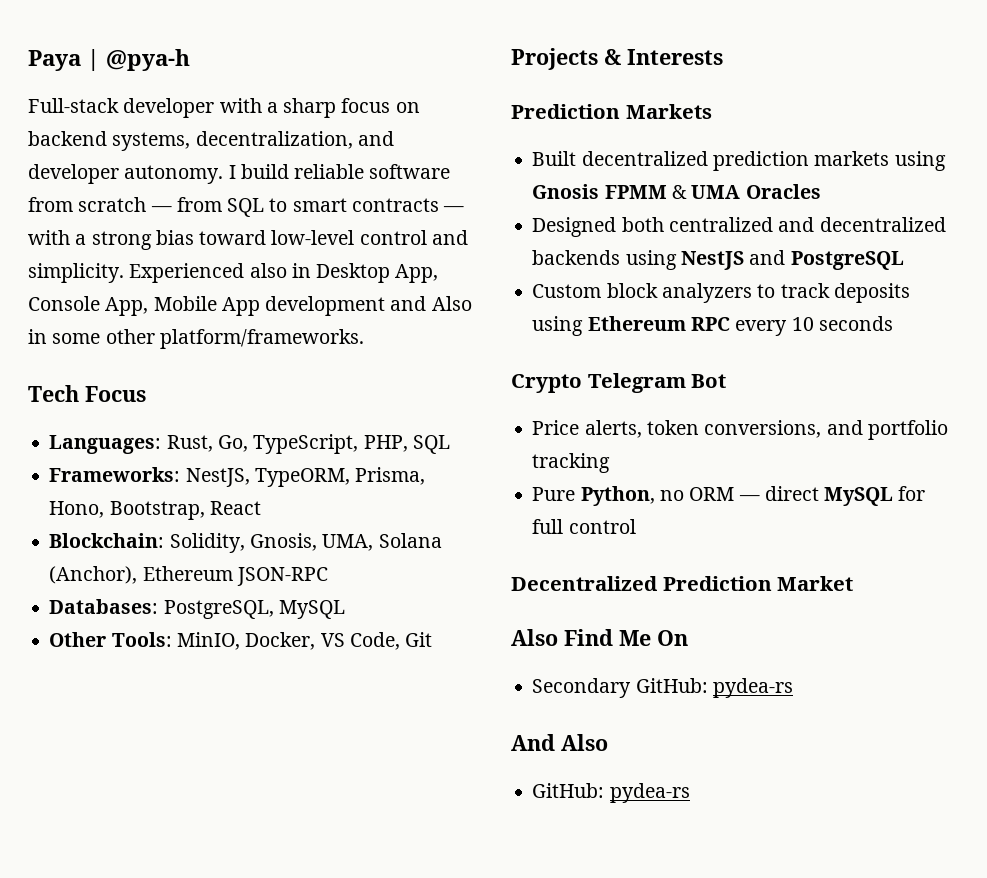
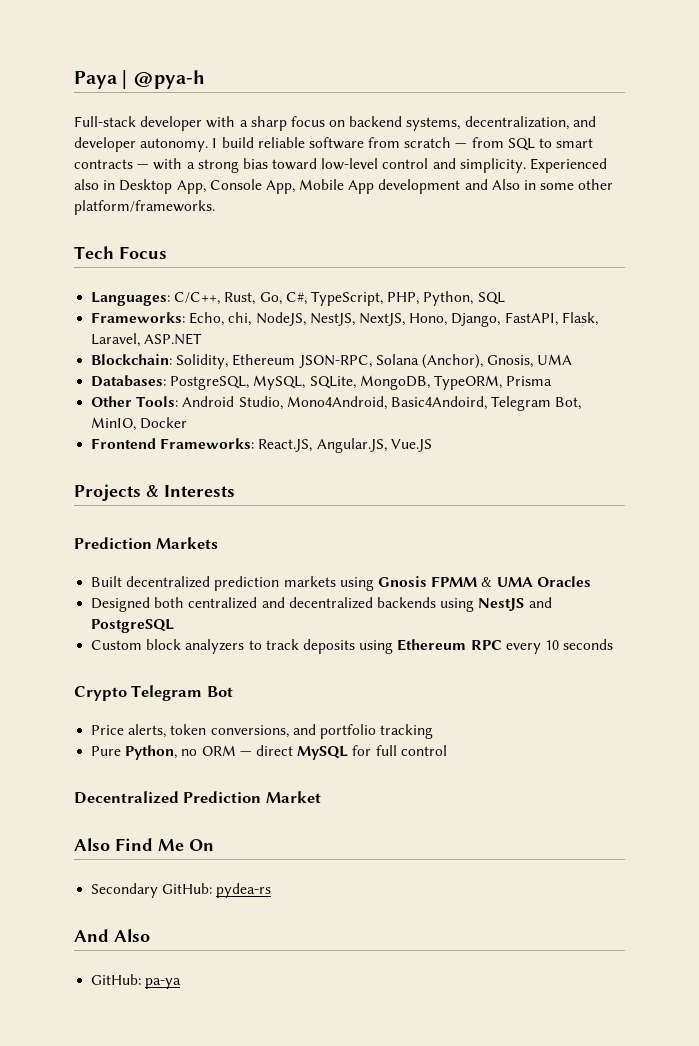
- Languages: Rust, Go, TypeScript, PHP, SQL
+ Languages: C/C++, Rust, Go, C#, TypeScript, PHP, Python, SQL
- Frameworks: NestJS, TypeORM, Prisma, Hono, Bootstrap, React
- Blockchain: Solidity, Gnosis, UMA, Solana (Anchor), Ethereum JSON-RPC
- Databases: PostgreSQL, MySQL
- Other Tools: MinIO, Docker, VS Code, Git
+ Frameworks: Echo, chi, NodeJS, NestJS, NextJS, Hono, Django, FastAPI, Flask, Laravel, ASP.NET
+ Blockchain: Solidity, Ethereum JSON-RPC, Solana (Anchor), Gnosis, UMA
+ Databases: PostgreSQL, MySQL, SQLite, MongoDB, TypeORM, Prisma
+ Other Tools: Android Studio, Mono4Android, Basic4Andoird, Telegram Bot, MinIO, Docker
+ Frontend Frameworks: React.JS, Angular.JS, Vue.JS
  And Also
- GitHub: pydea-rs
+ GitHub: pa-ya

